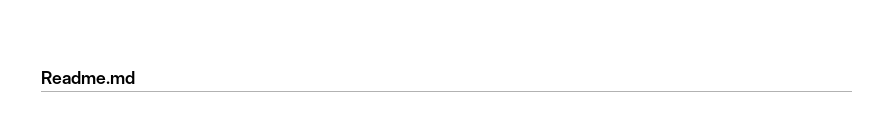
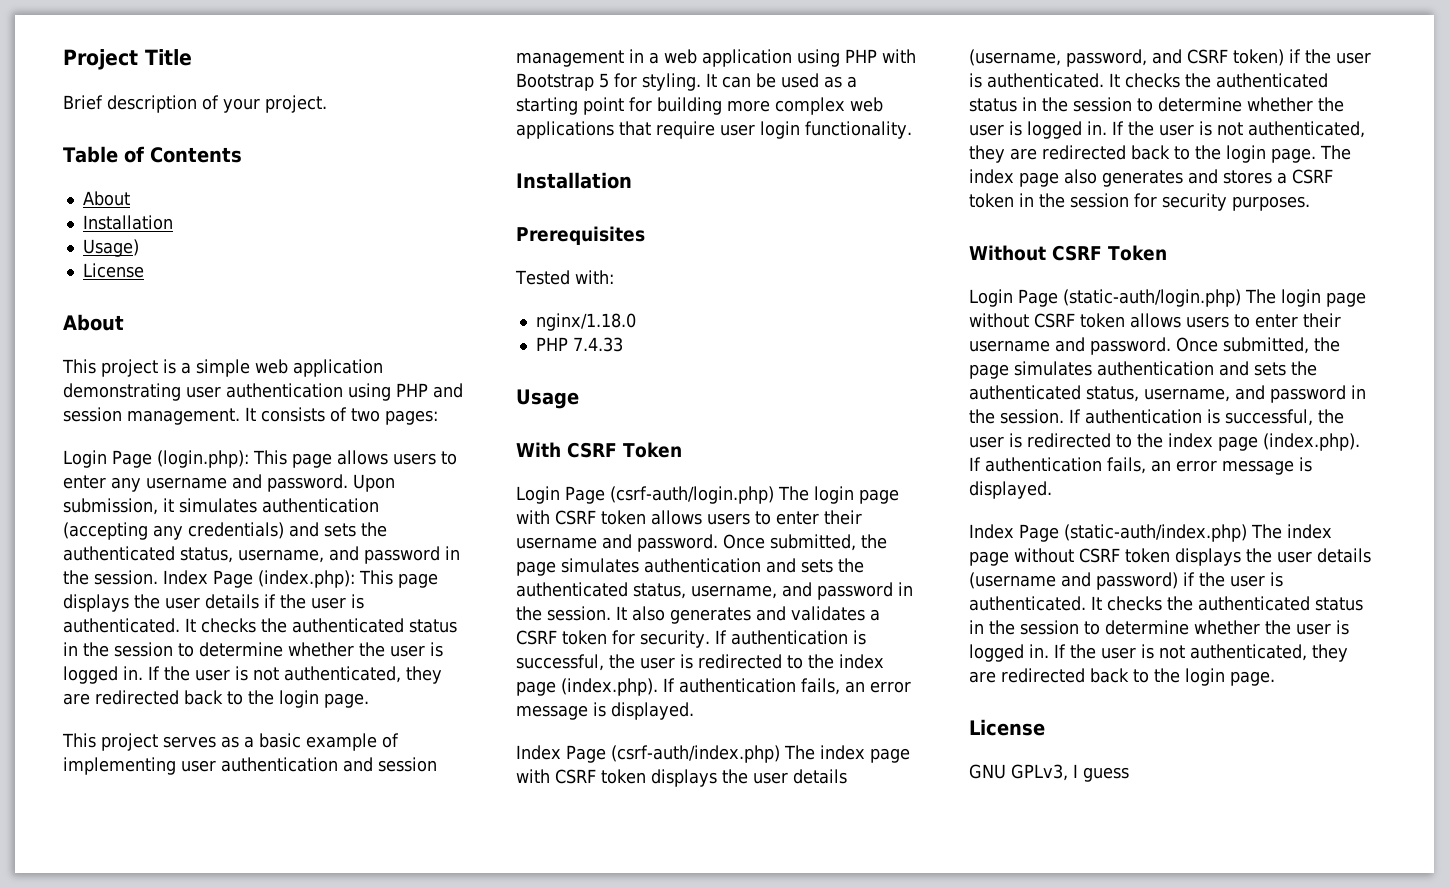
- Readme.md
+ Project Title
+ Brief description of your project.
+ Table of Contents
+ About
+ Installation
+ Usage)
+ License
+ About
+ This project is a simple web application demonstrating user authentication using PHP and session management. It consists of two pages:
+ Login Page (login.php): This page allows users to enter any username and password. Upon submission, it simulates authentication (accepting any credentials) and sets the authenticated status, username, and password in the session. Index Page (index.php): This page displays the user details if the user is authenticated. It checks the authenticated status in the session to determine whether the user is logged in. If the user is not authenticated, they are redirected back to the login page.
+ This project serves as a basic example of implementing user authentication and session management in a web application using PHP with Bootstrap 5 for styling. It can be used as a starting point for building more complex web applications that require user login functionality.
+ Installation
+ Prerequisites
+ Tested with:
+ nginx/1.18.0
+ PHP 7.4.33
+ Usage
+ With CSRF Token
+ Login Page (csrf-auth/login.php) The login page with CSRF token allows users to enter their username and password. Once submitted, the page simulates authentication and sets the authenticated status, username, and password in the session. It also generates and validates a CSRF token for security. If authentication is successful, the user is redirected to the index page (index.php). If authentication fails, an error message is displayed.
+ Index Page (csrf-auth/index.php) The index page with CSRF token displays the user details (username, password, and CSRF token) if the user is authenticated. It checks the authenticated status in the session to determine whether the user is logged in. If the user is not authenticated, they are redirected back to the login page. The index page also generates and stores a CSRF token in the session for security purposes.
+ Without CSRF Token
+ Login Page (static-auth/login.php) The login page without CSRF token allows users to enter their username and password. Once submitted, the page simulates authentication and sets the authenticated status, username, and password in the session. If authentication is successful, the user is redirected to the index page (index.php). If authentication fails, an error message is displayed.
+ Index Page (static-auth/index.php) The index page without CSRF token displays the user details (username and password) if the user is authenticated. It checks the authenticated status in the session to determine whether the user is logged in. If the user is not authenticated, they are redirected back to the login page.
+ License
+ GNU GPLv3, I guess

